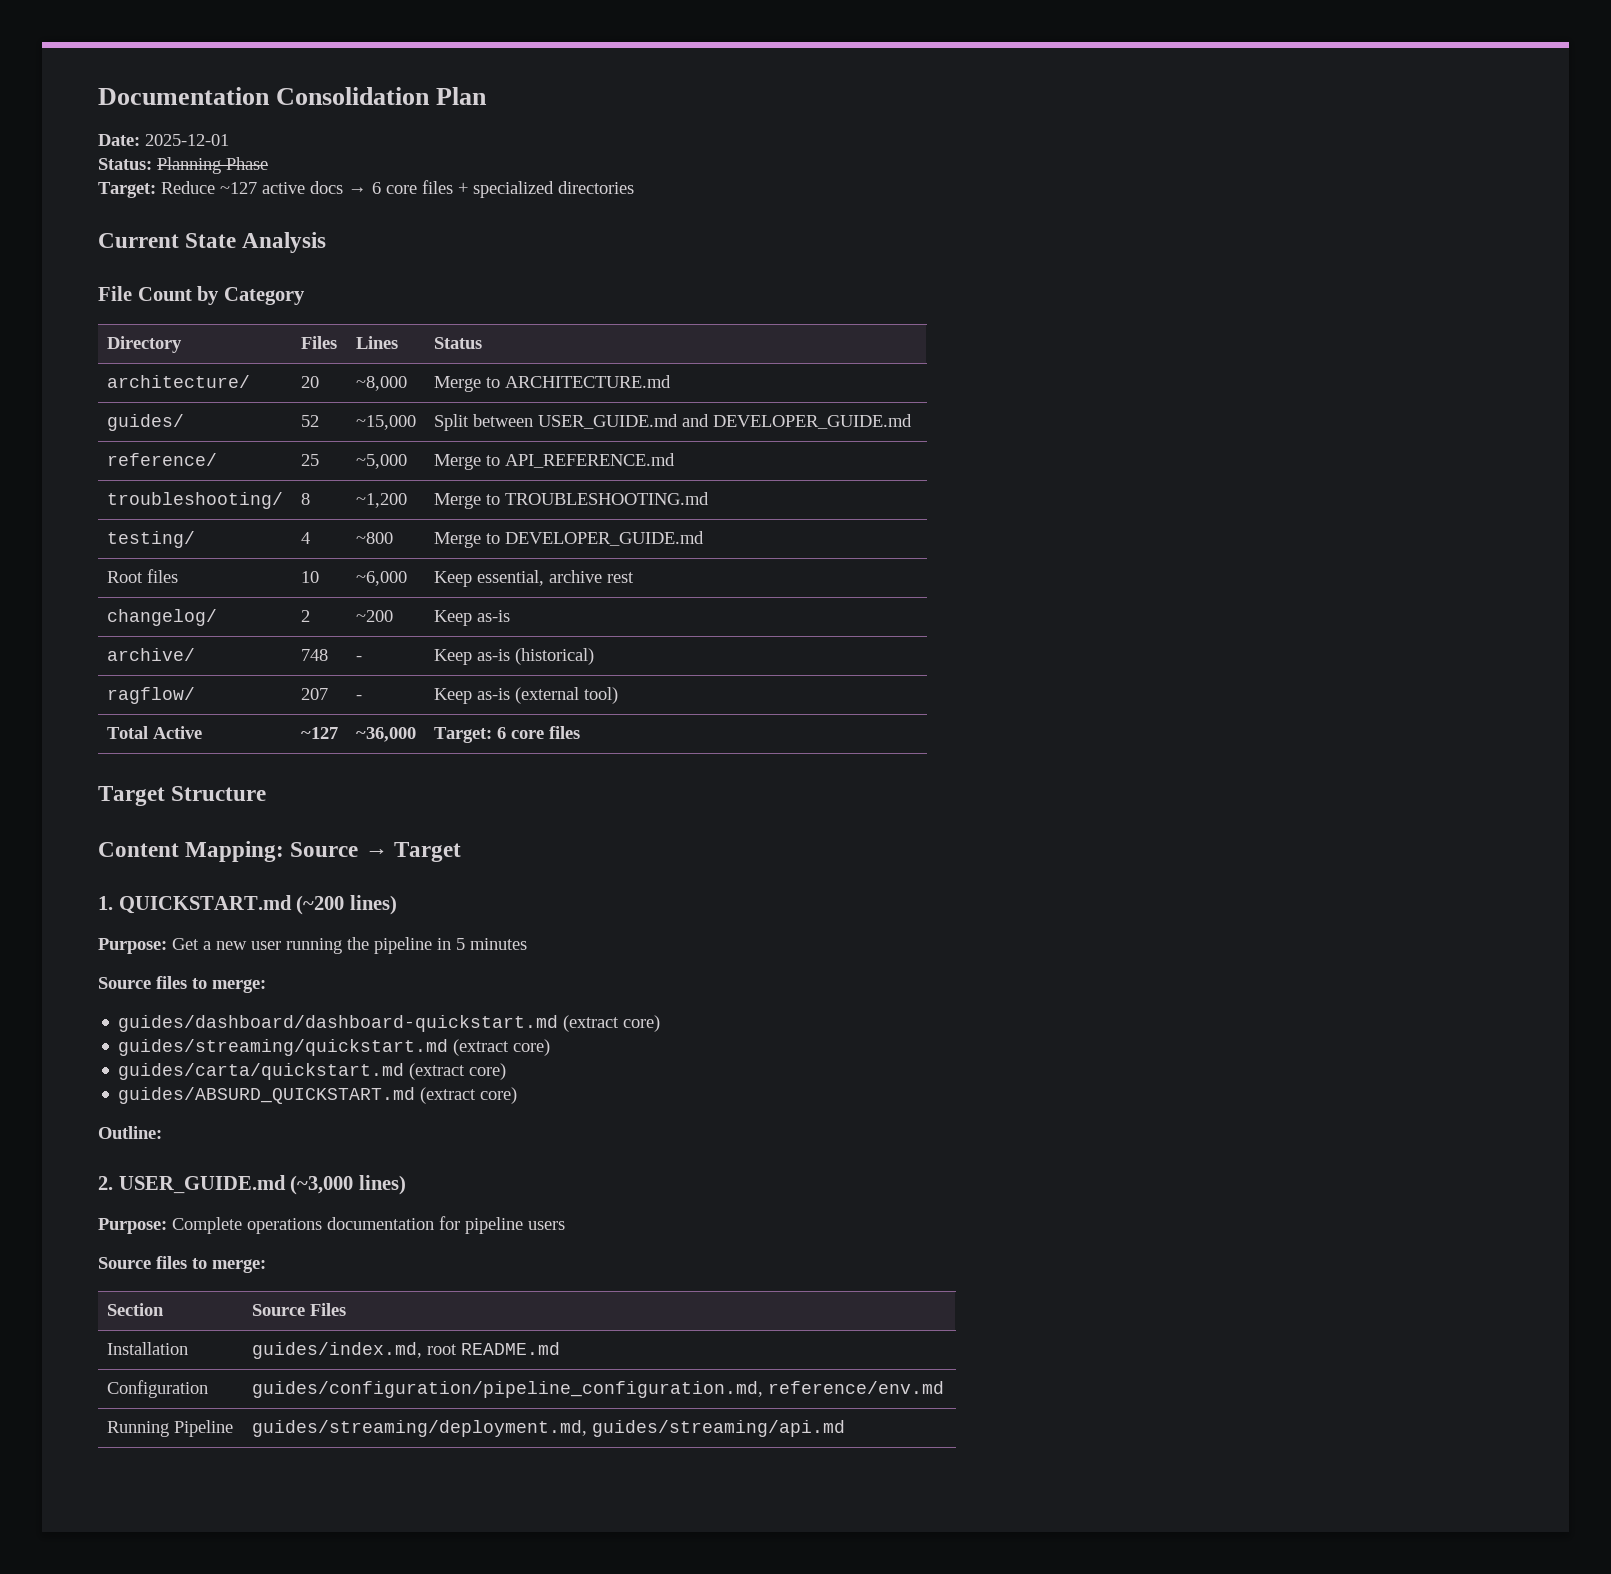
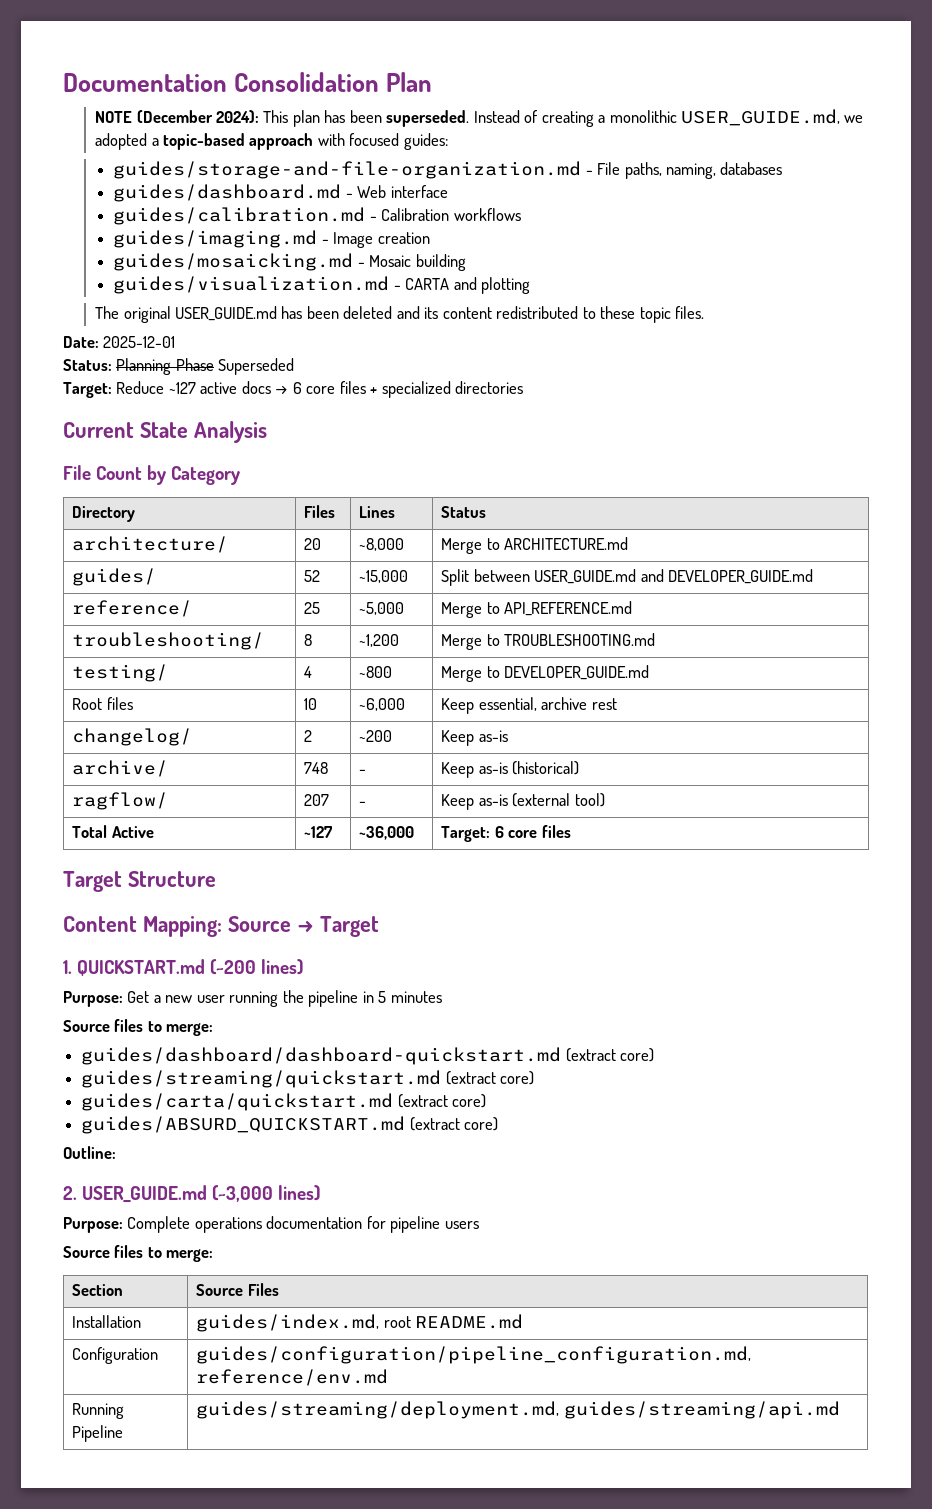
+ NOTE (December 2024): This plan has been superseded. Instead of creating a monolithic USER_GUIDE.md, we adopted a topic-based approach with focused guides:
+ guides/storage-and-file-organization.md - File paths, naming, databases
+ guides/dashboard.md - Web interface
+ guides/calibration.md - Calibration workflows
+ guides/imaging.md - Image creation
+ guides/mosaicking.md - Mosaic building
+ guides/visualization.md - CARTA and plotting
+ The original USER_GUIDE.md has been deleted and its content redistributed to these topic files.
- Status: Planning Phase
+ Status: Planning Phase Superseded

